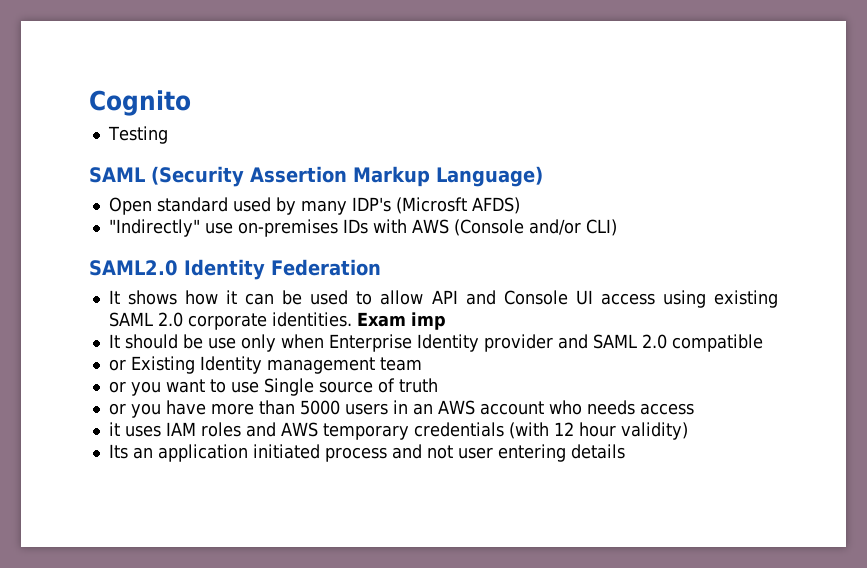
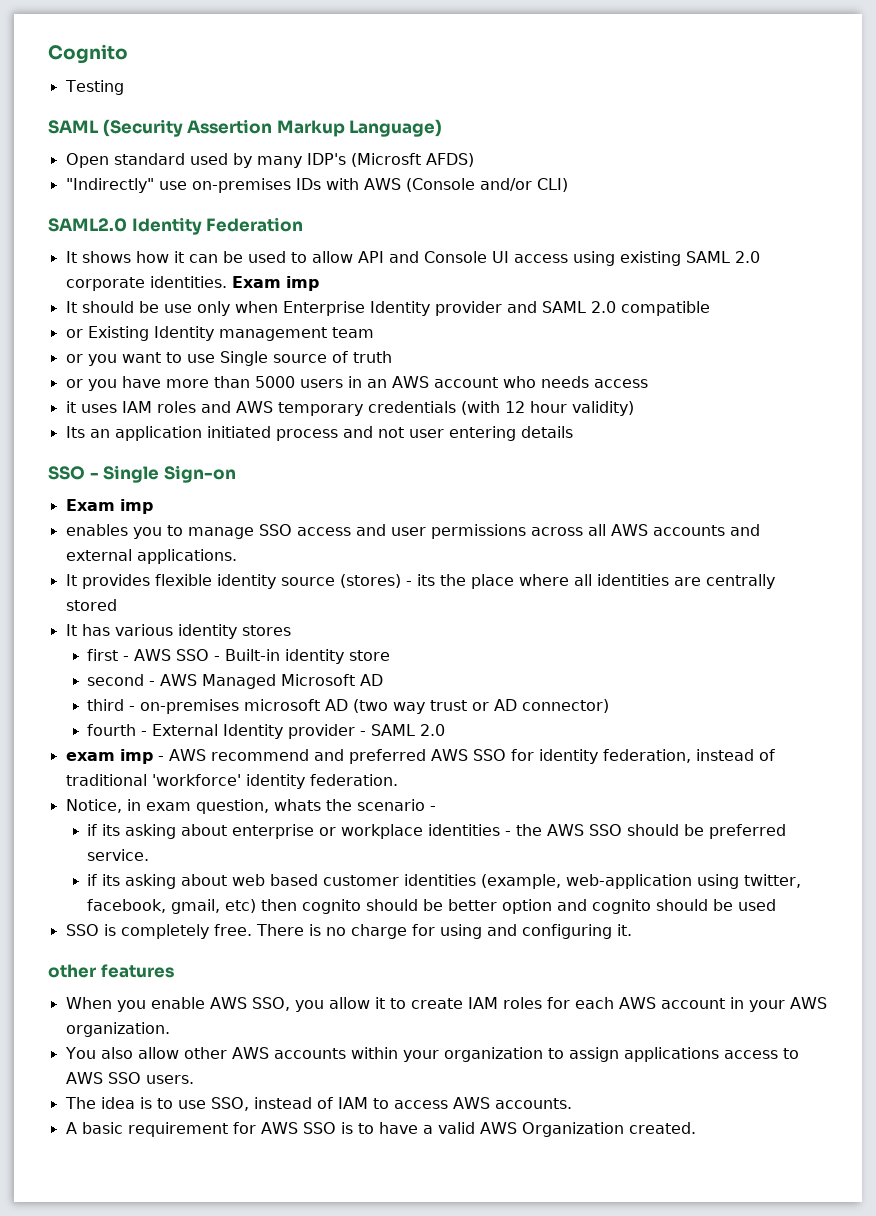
+ SSO - Single Sign-on
+ Exam imp
+ enables you to manage SSO access and user permissions across all AWS accounts and external applications.
+ It provides flexible identity source (stores) - its the place where all identities are centrally stored
+ It has various identity stores
+ first - AWS SSO - Built-in identity store
+ second - AWS Managed Microsoft AD
+ third - on-premises microsoft AD (two way trust or AD connector)
+ fourth - External Identity provider - SAML 2.0
+ exam imp - AWS recommend and preferred AWS SSO for identity federation, instead of traditional 'workforce' identity federation.
+ Notice, in exam question, whats the scenario -
+ if its asking about enterprise or workplace identities - the AWS SSO should be preferred service.
+ if its asking about web based customer identities (example, web-application using twitter, facebook, gmail, etc) then cognito should be better option and cognito should be used
+ SSO is completely free. There is no charge for using and configuring it.
+ other features
+ When you enable AWS SSO, you allow it to create IAM roles for each AWS account in your AWS organization.
+ You also allow other AWS accounts within your organization to assign applications access to AWS SSO users.
+ The idea is to use SSO, instead of IAM to access AWS accounts.
+ A basic requirement for AWS SSO is to have a valid AWS Organization created.

